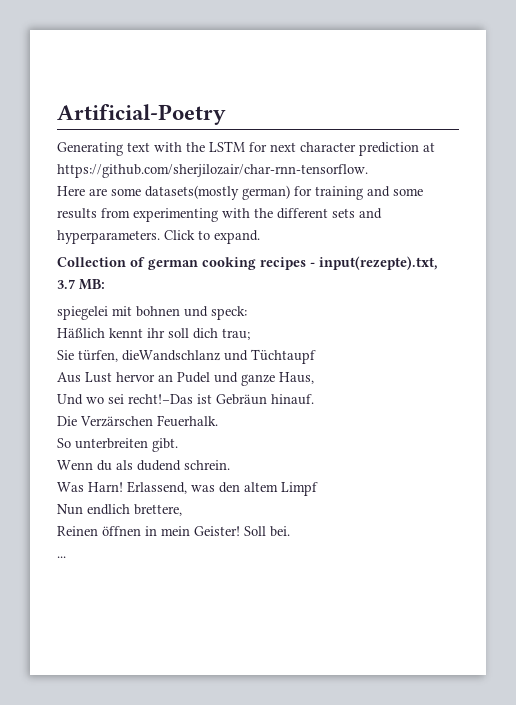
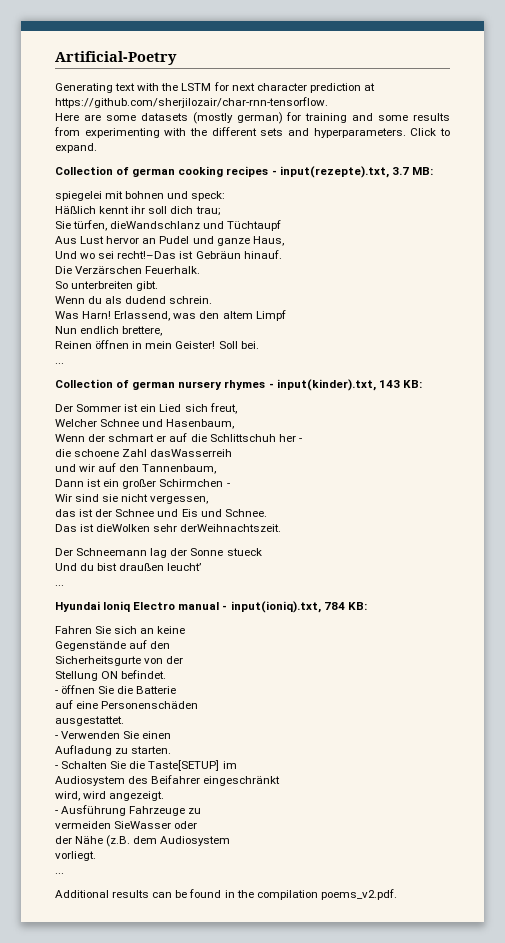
- Here are some datasets(mostly german) for training and some results from experimenting with the different sets and hyperparameters.
+ Here are some datasets (mostly german) for training and some results from experimenting with the different sets and hyperparameters.
+ Collection of german nursery rhymes - input(kinder).txt, 143 KB:
+ Der Sommer ist ein Lied sich freut,
+ Welcher Schnee und Hasenbaum,
+ Wenn der schmart er auf die Schlittschuh her -
+ die schoene Zahl dasWasserreih
+ und wir auf den Tannenbaum,
+ Dann ist ein großer Schirmchen -
+ Wir sind sie nicht vergessen,
+ das ist der Schnee und Eis und Schnee.
+ Das ist dieWolken sehr derWeihnachtszeit.
+ Der Schneemann lag der Sonne stueck
+ Und du bist draußen leucht’
+ ...
+ Hyundai Ioniq Electro manual - input(ioniq).txt, 784 KB:
+ Fahren Sie sich an keine
+ Gegenstände auf den
+ Sicherheitsgurte von der
+ Stellung ON befindet.
+ - öffnen Sie die Batterie
+ auf eine Personenschäden
+ ausgestattet.
+ - Verwenden Sie einen
+ Aufladung zu starten.
+ - Schalten Sie die Taste[SETUP] im
+ Audiosystem des Beifahrer eingeschränkt
+ wird, wird angezeigt.
+ - Ausführung Fahrzeuge zu
+ vermeiden SieWasser oder
+ der Nähe (z.B. dem Audiosystem
+ vorliegt.
+ ...
+ Additional results can be found in the compilation poems_v2.pdf.

